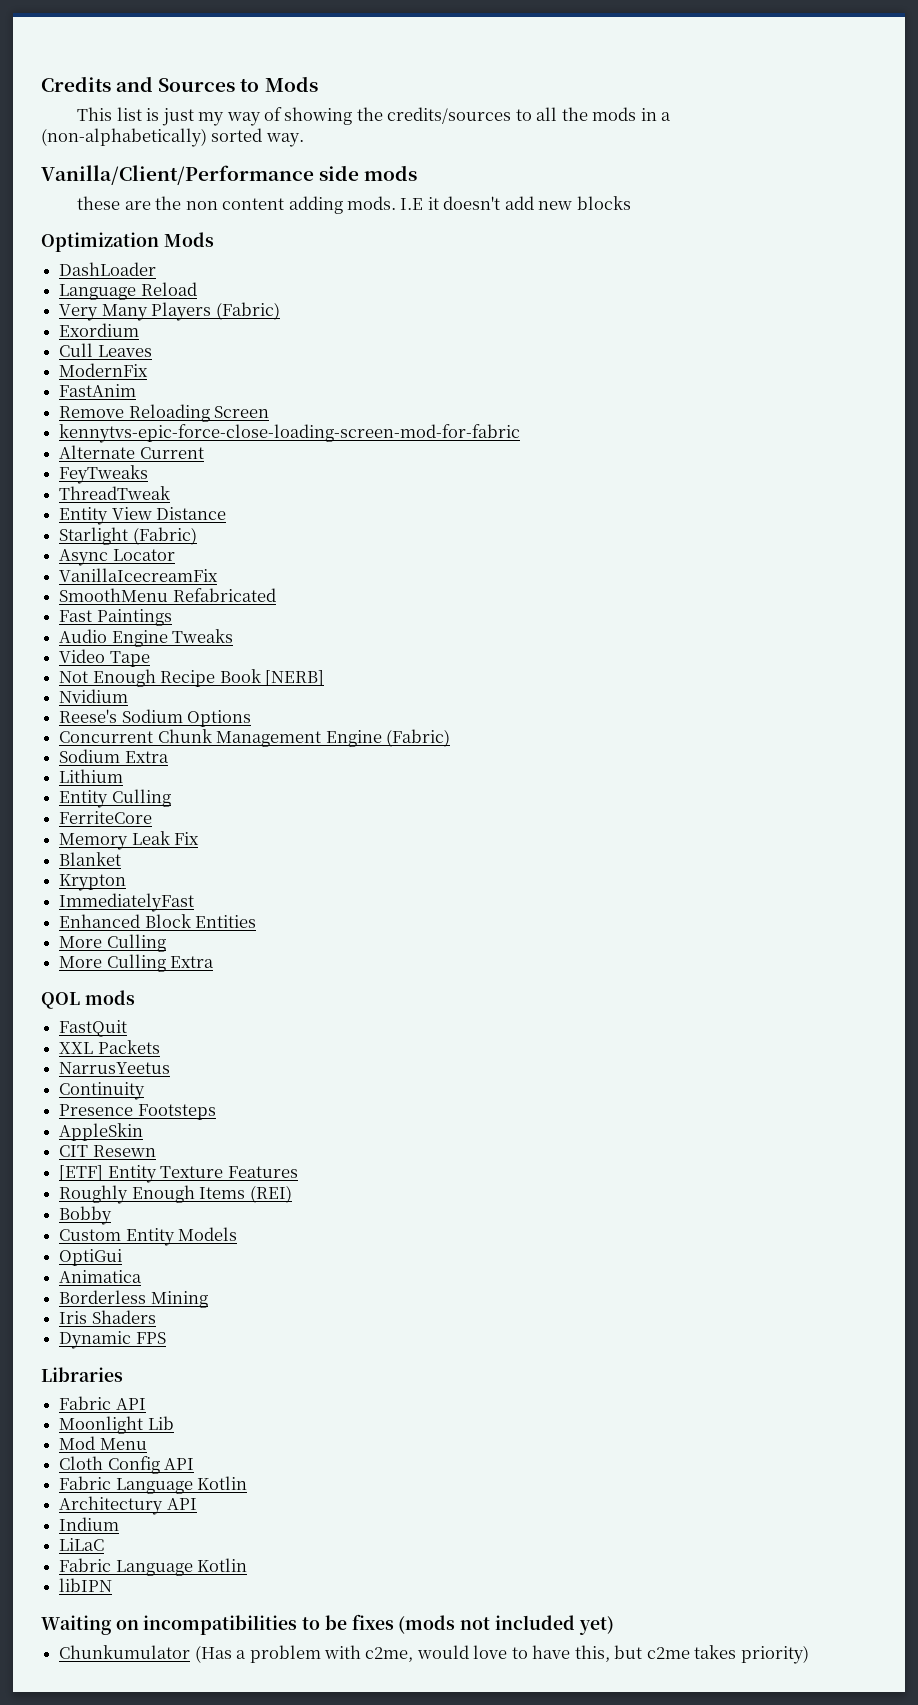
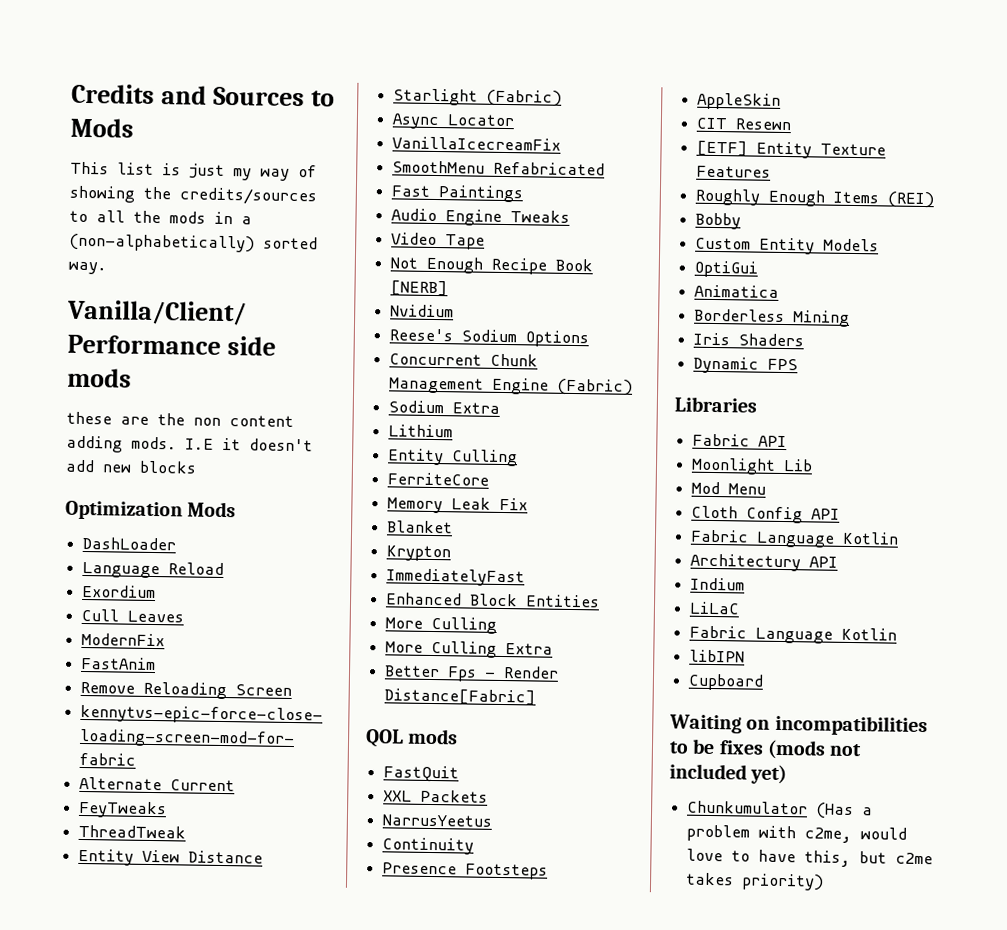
- Very Many Players (Fabric)
+ Better Fps - Render Distance[Fabric]
+ Cupboard

